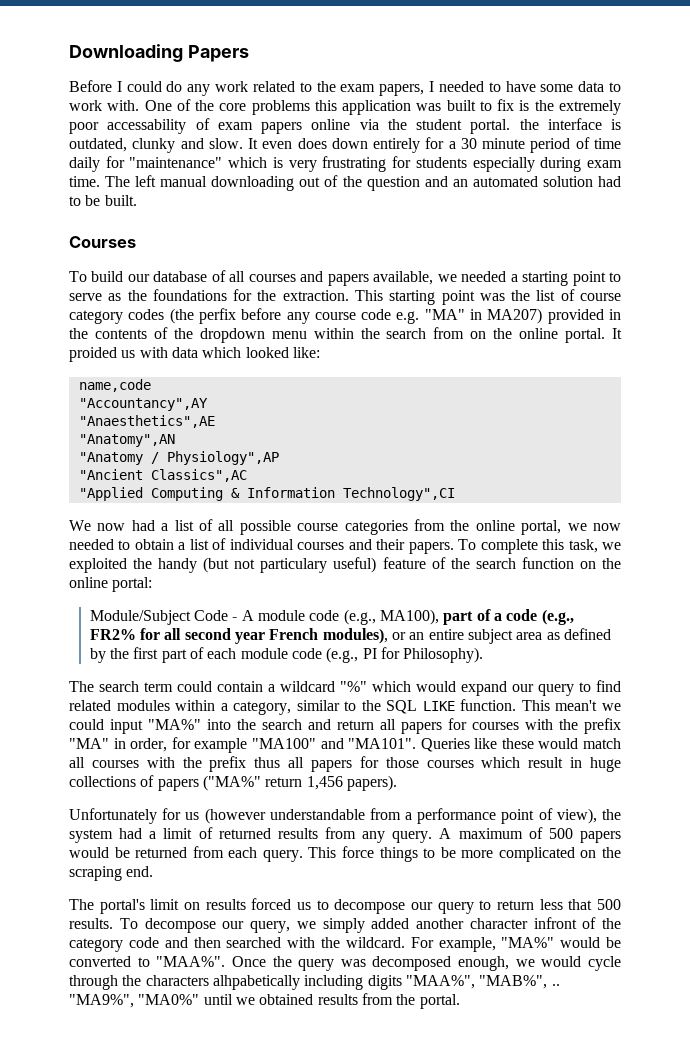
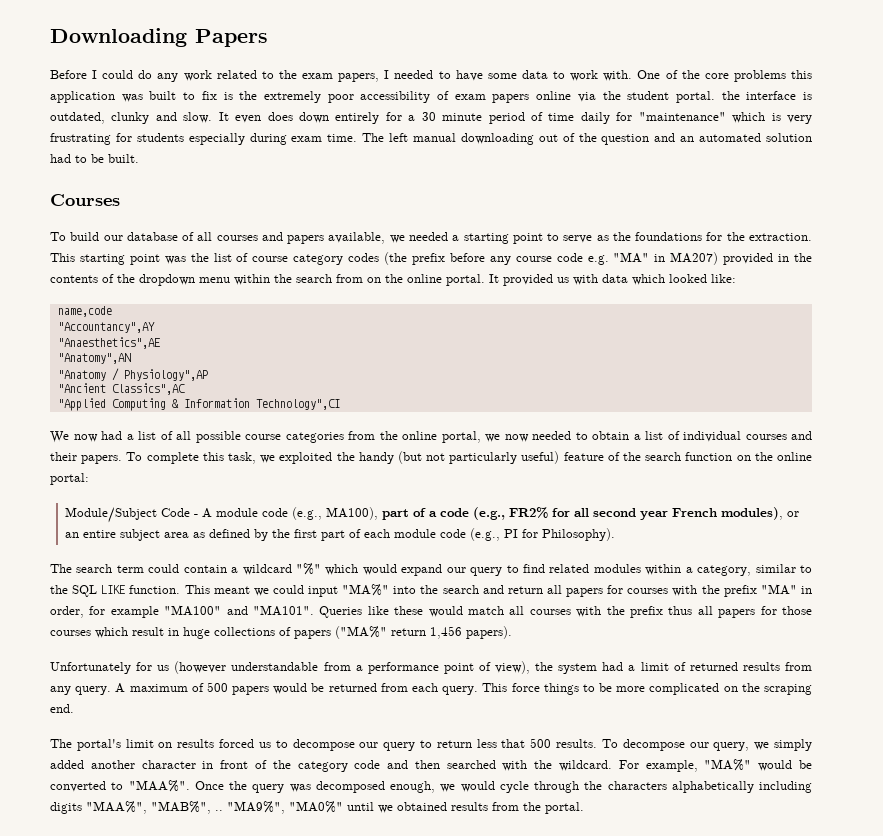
- One of the core problems this application was built to fix is the extremely poor accessability of exam papers online via the student portal. the interface is outdated, clunky and slow.
+ One of the core problems this application was built to fix is the extremely poor accessibility of exam papers online via the student portal. the interface is outdated, clunky and slow.
- This starting point was the list of course category codes (the perfix before any course code e.g. "MA" in MA207) provided in the contents of the dropdown menu within the search from on the online portal.
+ This starting point was the list of course category codes (the prefix before any course code e.g. "MA" in MA207) provided in the contents of the dropdown menu within the search from on the online portal.
- It proided us with data which looked like:
+ It provided us with data which looked like:
- To complete this task, we exploited the handy (but not particulary useful) feature of the search function on the online portal:
+ To complete this task, we exploited the handy (but not particularly useful) feature of the search function on the online portal:
- This mean't we could input "MA%" into the search and return all papers for courses with the prefix "MA" in order, for example "MA100" and "MA101".
+ This meant we could input "MA%" into the search and return all papers for courses with the prefix "MA" in order, for example "MA100" and "MA101".
- To decompose our query, we simply added another character infront of the category code and then searched with the wildcard.
+ To decompose our query, we simply added another character in front of the category code and then searched with the wildcard.
- Once the query was decomposed enough, we would cycle through the characters alhpabetically including digits "MAA%", "MAB%", ..
+ Once the query was decomposed enough, we would cycle through the characters alphabetically including digits "MAA%", "MAB%", ..

